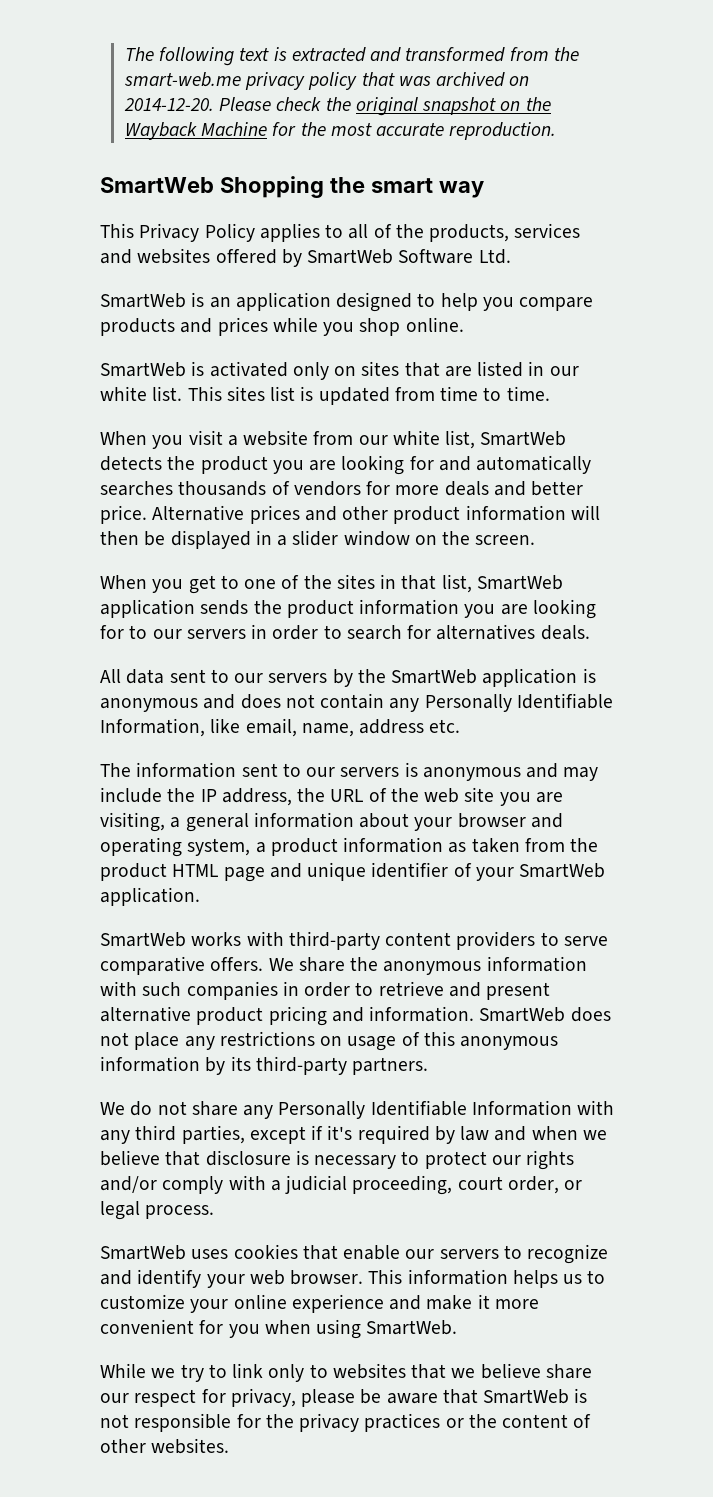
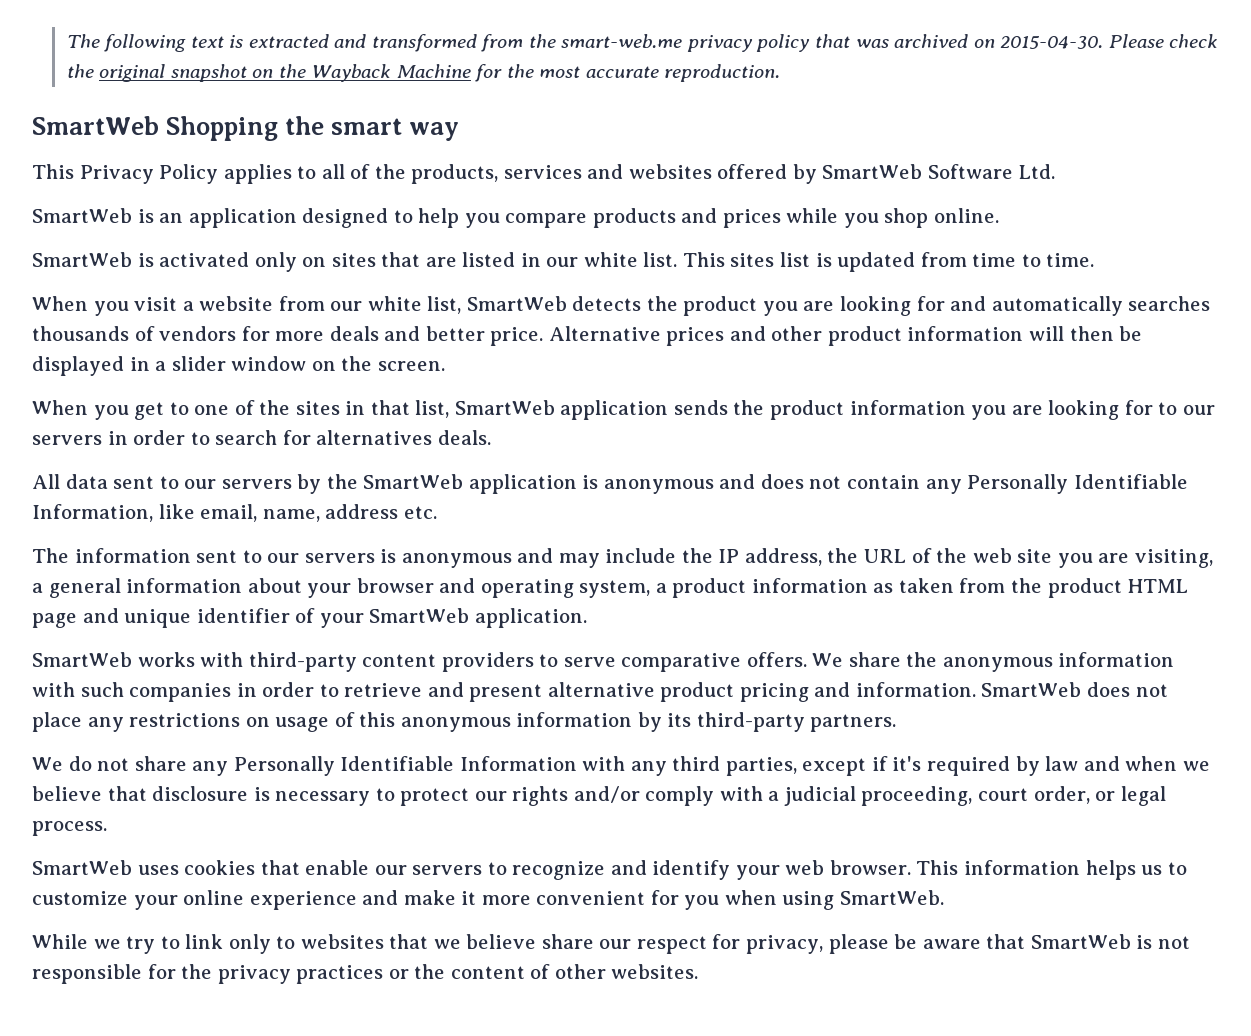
- The following text is extracted and transformed from the smart-web.me privacy policy that was archived on 2014-12-20.
+ The following text is extracted and transformed from the smart-web.me privacy policy that was archived on 2015-04-30.

